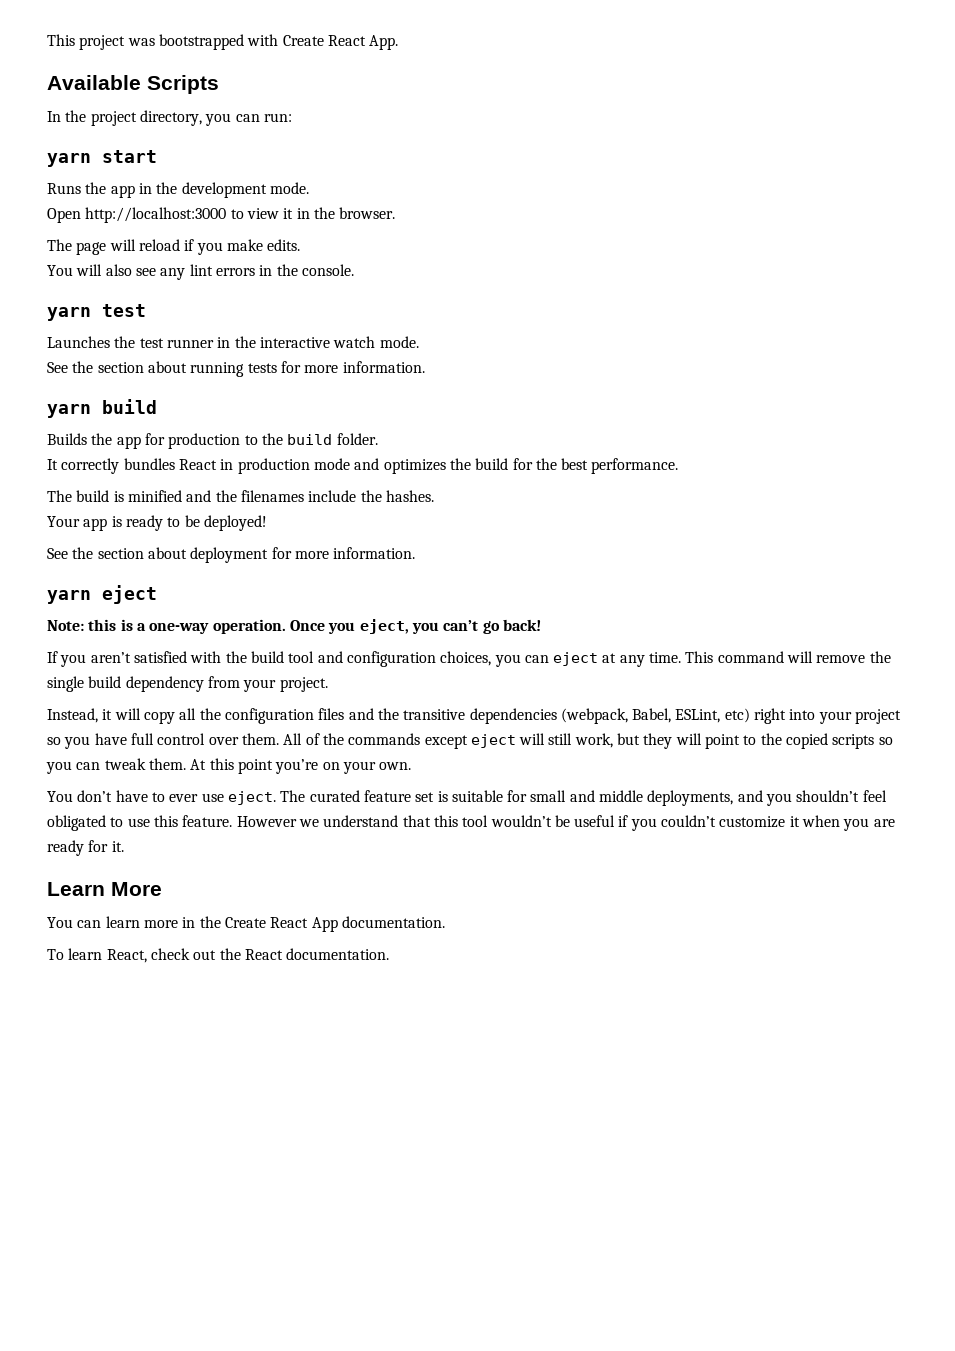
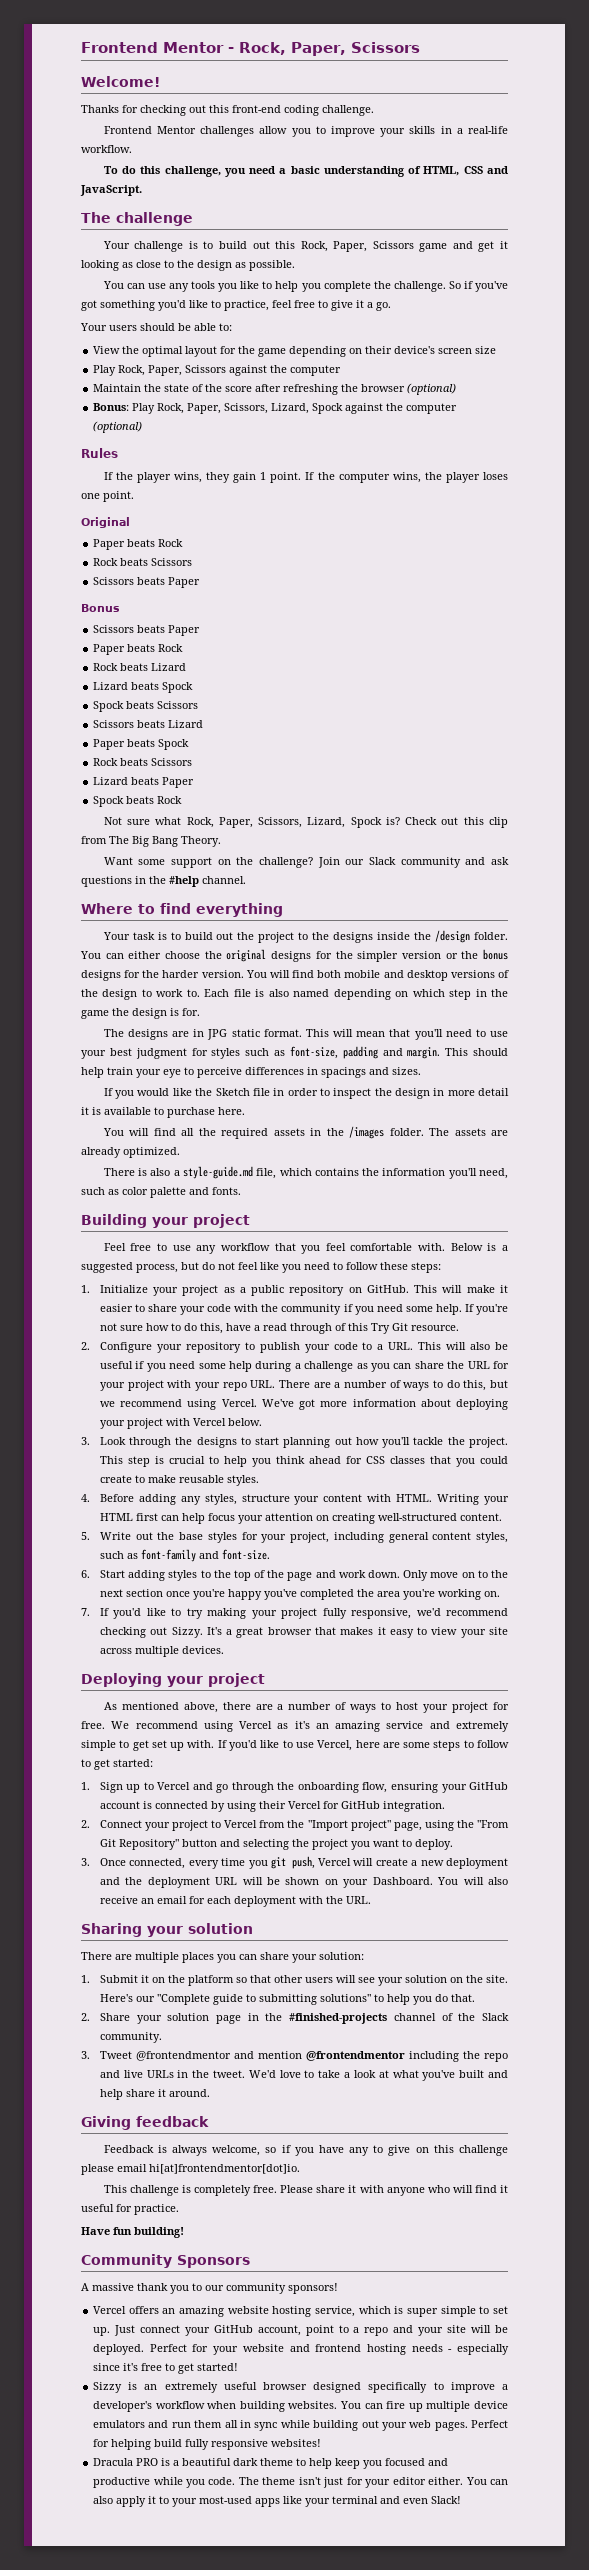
- This project was bootstrapped with Create React App.
- Available Scripts
- In the project directory, you can run:
- yarn start
- Runs the app in the development mode.
- Open http://localhost:3000 to view it in the browser.
- The page will reload if you make edits.
- You will also see any lint errors in the console.
- yarn test
- Launches the test runner in the interactive watch mode.
- See the section about running tests for more information.
- yarn build
- Builds the app for production to the build folder.
- It correctly bundles React in production mode and optimizes the build for the best performance.
- The build is minified and the filenames include the hashes.
- Your app is ready to be deployed!
- See the section about deployment for more information.
- yarn eject
- Note: this is a one-way operation. Once you eject, you can’t go back!
- If you aren’t satisfied with the build tool and configuration choices, you can eject at any time. This command will remove the single build dependency from your project.
- Instead, it will copy all the configuration files and the transitive dependencies (webpack, Babel, ESLint, etc) right into your project so you have full control over them. All of the commands except eject will still work, but they will point to the copied scripts so you can tweak them. At this point you’re on your own.
- You don’t have to ever use eject. The curated feature set is suitable for small and middle deployments, and you shouldn’t feel obligated to use this feature. However we understand that this tool wouldn’t be useful if you couldn’t customize it when you are ready for it.
- Learn More
- You can learn more in the Create React App documentation.
- To learn React, check out the React documentation.
+ Frontend Mentor - Rock, Paper, Scissors
+ Welcome!
+ Thanks for checking out this front-end coding challenge.
+ Frontend Mentor challenges allow you to improve your skills in a real-life workflow.
+ To do this challenge, you need a basic understanding of HTML, CSS and JavaScript.
+ The challenge
+ Your challenge is to build out this Rock, Paper, Scissors game and get it looking as close to the design as possible.
+ You can use any tools you like to help you complete the challenge. So if you've got something you'd like to practice, feel free to give it a go.
+ Your users should be able to:
+ View the optimal layout for the game depending on their device's screen size
+ Play Rock, Paper, Scissors against the computer
+ Maintain the state of the score after refreshing the browser (optional)
+ Bonus: Play Rock, Paper, Scissors, Lizard, Spock against the computer (optional)
+ Rules
+ If the player wins, they gain 1 point. If the computer wins, the player loses one point.
+ Original
+ Paper beats Rock
+ Rock beats Scissors
+ Scissors beats Paper
+ Bonus
+ Scissors beats Paper
+ Paper beats Rock
+ Rock beats Lizard
+ Lizard beats Spock
+ Spock beats Scissors
+ Scissors beats Lizard
+ Paper beats Spock
+ Rock beats Scissors
+ Lizard beats Paper
+ Spock beats Rock
+ Not sure what Rock, Paper, Scissors, Lizard, Spock is? Check out this clip from The Big Bang Theory.
+ Want some support on the challenge? Join our Slack community and ask questions in the #help channel.
+ Where to find everything
+ Your task is to build out the project to the designs inside the /design folder. You can either choose the original designs for the simpler version or the bonus designs for the harder version. You will find both mobile and desktop versions of the design to work to. Each file is also named depending on which step in the game the design is for.
+ The designs are in JPG static format. This will mean that you'll need to use your best judgment for styles such as font-size, padding and margin. This should help train your eye to perceive differences in spacings and sizes.
+ If you would like the Sketch file in order to inspect the design in more detail it is available to purchase here.
+ You will find all the required assets in the /images folder. The assets are already optimized.
+ There is also a style-guide.md file, which contains the information you'll need, such as color palette and fonts.
+ Building your project
+ Feel free to use any workflow that you feel comfortable with. Below is a suggested process, but do not feel like you need to follow these steps:
+ 1. Initialize your project as a public repository on GitHub. This will make it easier to share your code with the community if you need some help. If you're not sure how to do this, have a read through of this Try Git resource.
+ 2. Configure your repository to publish your code to a URL. This will also be useful if you need some help during a challenge as you can share the URL for your project with your repo URL. There are a number of ways to do this, but we recommend using Vercel. We've got more information about deploying your project with Vercel below.
+ 3. Look through the designs to start planning out how you'll tackle the project. This step is crucial to help you think ahead for CSS classes that you could create to make reusable styles.
+ 4. Before adding any styles, structure your content with HTML. Writing your HTML first can help focus your attention on creating well-structured content.
+ 5. Write out the base styles for your project, including general content styles, such as font-family and font-size.
+ 6. Start adding styles to the top of the page and work down. Only move on to the next section once you're happy you've completed the area you're working on.
+ 7. If you'd like to try making your project fully responsive, we'd recommend checking out Sizzy. It's a great browser that makes it easy to view your site across multiple devices.
+ Deploying your project
+ As mentioned above, there are a number of ways to host your project for free. We recommend using Vercel as it's an amazing service and extremely simple to get set up with. If you'd like to use Vercel, here are some steps to follow to get started:
+ 1. Sign up to Vercel and go through the onboarding flow, ensuring your GitHub account is connected by using their Vercel for GitHub integration.
+ 2. Connect your project to Vercel from the "Import project" page, using the "From Git Repository" button and selecting the project you want to deploy.
+ 3. Once connected, every time you git push, Vercel will create a new deployment and the deployment URL will be shown on your Dashboard. You will also receive an email for each deployment with the URL.
+ Sharing your solution
+ There are multiple places you can share your solution:
+ 1. Submit it on the platform so that other users will see your solution on the site. Here's our "Complete guide to submitting solutions" to help you do that.
+ 2. Share your solution page in the #finished-projects channel of the Slack community.
+ 3. Tweet @frontendmentor and mention @frontendmentor including the repo and live URLs in the tweet. We'd love to take a look at what you've built and help share it around.
+ Giving feedback
+ Feedback is always welcome, so if you have any to give on this challenge please email hi[at]frontendmentor[dot]io.
+ This challenge is completely free. Please share it with anyone who will find it useful for practice.
+ Have fun building!
+ Community Sponsors
+ A massive thank you to our community sponsors!
+ Vercel offers an amazing website hosting service, which is super simple to set up. Just connect your GitHub account, point to a repo and your site will be deployed. Perfect for your website and frontend hosting needs - especially since it's free to get started!
+ Sizzy is an extremely useful browser designed specifically to improve a developer's workflow when building websites. You can fire up multiple device emulators and run them all in sync while building out your web pages. Perfect for helping build fully responsive websites!
+ Dracula PRO is a beautiful dark theme to help keep you focused and productive while you code. The theme isn't just for your editor either. You can also apply it to your most-used apps like your terminal and even Slack!

